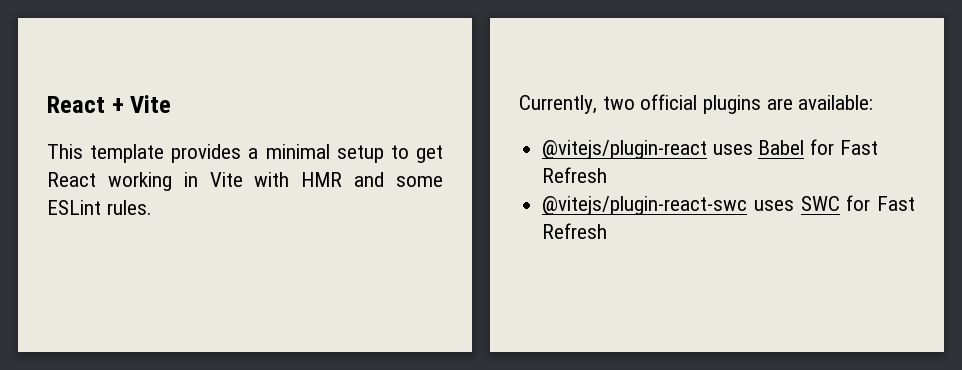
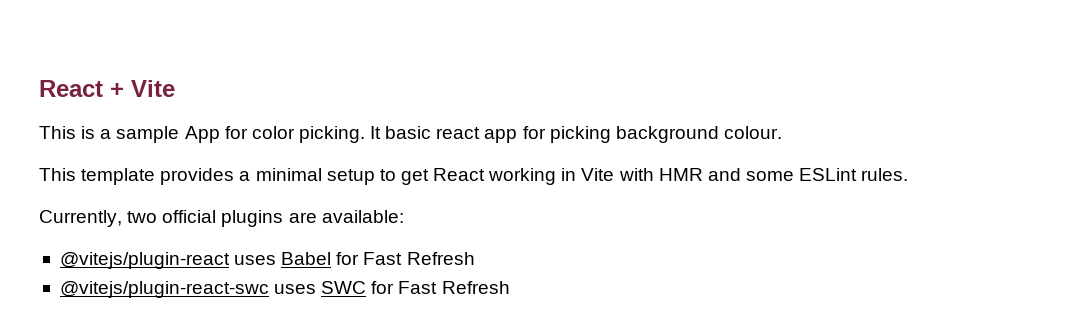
+ This is a sample App for color picking. It basic react app for picking background colour.

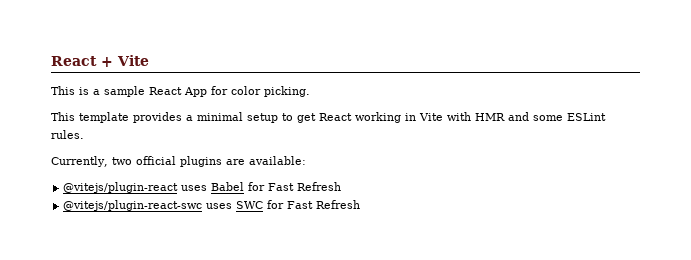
- This is a sample App for color picking. It basic react app for picking background colour.
+ This is a sample React App for color picking.

